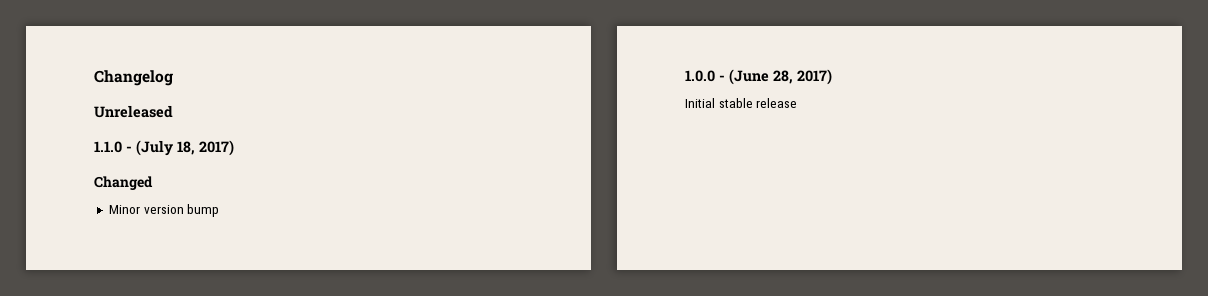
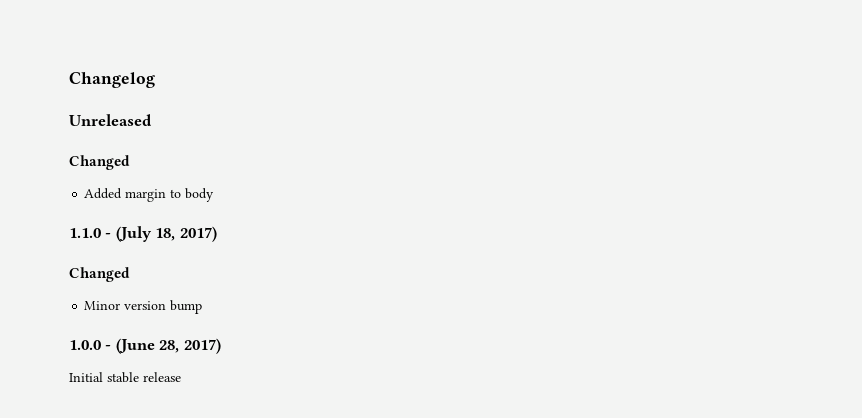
  Unreleased
+ Changed
+ Added margin to body

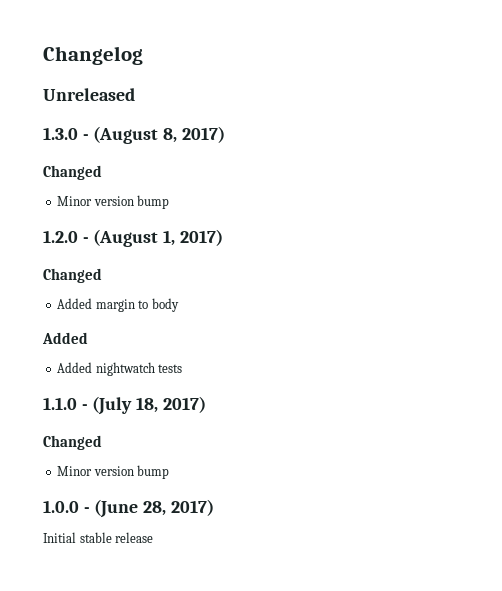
+ 1.3.0 - (August 8, 2017)
+ Changed
+ Minor version bump
+ 1.2.0 - (August 1, 2017)
  Added margin to body
+ Added
+ Added nightwatch tests

